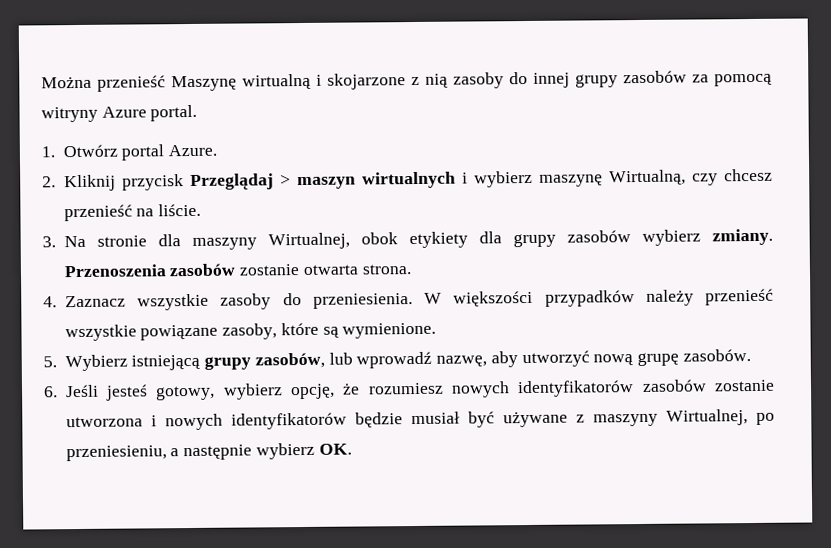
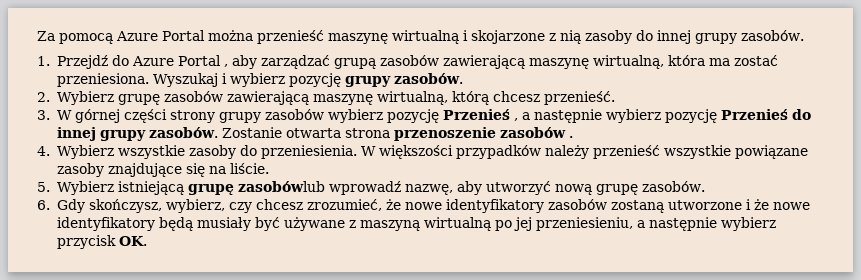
- Można przenieść Maszynę wirtualną i skojarzone z nią zasoby do innej grupy zasobów za pomocą witryny Azure portal.
- 1. Otwórz portal Azure.
- 2. Kliknij przycisk Przeglądaj > maszyn wirtualnych i wybierz maszynę Wirtualną, czy chcesz przenieść na liście.
- 3. Na stronie dla maszyny Wirtualnej, obok etykiety dla grupy zasobów wybierz zmiany. Przenoszenia zasobów zostanie otwarta strona.
+ Za pomocą Azure Portal można przenieść maszynę wirtualną i skojarzone z nią zasoby do innej grupy zasobów.
+ 1. Przejdź do Azure Portal , aby zarządzać grupą zasobów zawierającą maszynę wirtualną, która ma zostać przeniesiona. Wyszukaj i wybierz pozycję grupy zasobów.
+ 2. Wybierz grupę zasobów zawierającą maszynę wirtualną, którą chcesz przenieść.
+ 3. W górnej części strony grupy zasobów wybierz pozycję Przenieś , a następnie wybierz pozycję Przenieś do innej grupy zasobów. Zostanie otwarta strona przenoszenie zasobów .
- 4. Zaznacz wszystkie zasoby do przeniesienia.
+ 4. Wybierz wszystkie zasoby do przeniesienia.
- W większości przypadków należy przenieść wszystkie powiązane zasoby, które są wymienione.
+ W większości przypadków należy przenieść wszystkie powiązane zasoby znajdujące się na liście.
- 5. Wybierz istniejącą grupy zasobów, lub wprowadź nazwę, aby utworzyć nową grupę zasobów.
+ 5. Wybierz istniejącą grupę zasobówlub wprowadź nazwę, aby utworzyć nową grupę zasobów.
- 6. Jeśli jesteś gotowy, wybierz opcję, że rozumiesz nowych identyfikatorów zasobów zostanie utworzona i nowych identyfikatorów będzie musiał być używane z maszyny Wirtualnej, po przeniesieniu, a następnie wybierz OK.
+ 6. Gdy skończysz, wybierz, czy chcesz zrozumieć, że nowe identyfikatory zasobów zostaną utworzone i że nowe identyfikatory będą musiały być używane z maszyną wirtualną po jej przeniesieniu, a następnie wybierz przycisk OK.

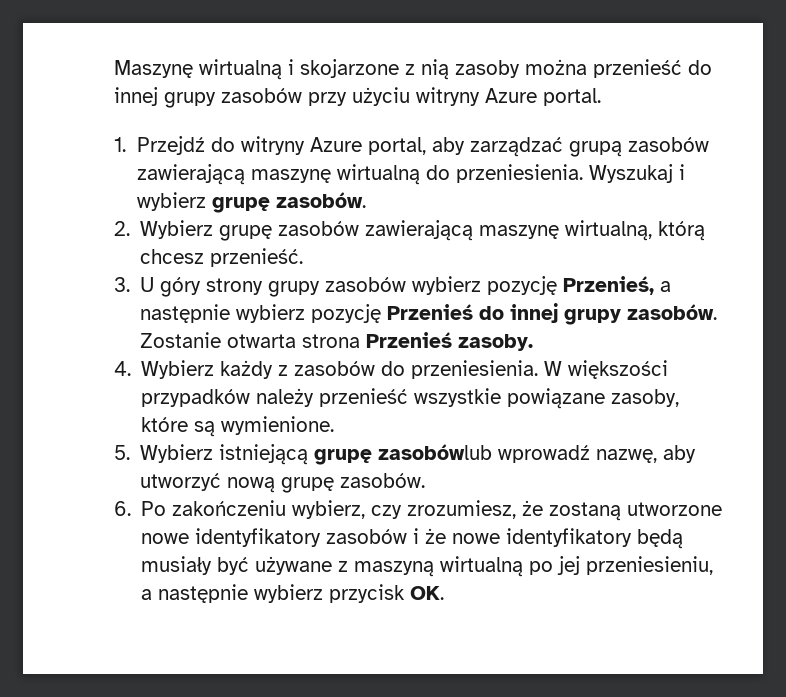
- Za pomocą Azure Portal można przenieść maszynę wirtualną i skojarzone z nią zasoby do innej grupy zasobów.
+ Maszynę wirtualną i skojarzone z nią zasoby można przenieść do innej grupy zasobów przy użyciu witryny Azure portal.
- 1. Przejdź do Azure Portal , aby zarządzać grupą zasobów zawierającą maszynę wirtualną, która ma zostać przeniesiona.
+ 1. Przejdź do witryny Azure portal, aby zarządzać grupą zasobów zawierającą maszynę wirtualną do przeniesienia.
- Wyszukaj i wybierz pozycję grupy zasobów.
+ Wyszukaj i wybierz grupę zasobów.
- 3. W górnej części strony grupy zasobów wybierz pozycję Przenieś , a następnie wybierz pozycję Przenieś do innej grupy zasobów.
+ 3. U góry strony grupy zasobów wybierz pozycję Przenieś, a następnie wybierz pozycję Przenieś do innej grupy zasobów.
- Zostanie otwarta strona przenoszenie zasobów .
+ Zostanie otwarta strona Przenieś zasoby.
- 4. Wybierz wszystkie zasoby do przeniesienia.
+ 4. Wybierz każdy z zasobów do przeniesienia.
- W większości przypadków należy przenieść wszystkie powiązane zasoby znajdujące się na liście.
+ W większości przypadków należy przenieść wszystkie powiązane zasoby, które są wymienione.
- 6. Gdy skończysz, wybierz, czy chcesz zrozumieć, że nowe identyfikatory zasobów zostaną utworzone i że nowe identyfikatory będą musiały być używane z maszyną wirtualną po jej przeniesieniu, a następnie wybierz przycisk OK.
+ 6. Po zakończeniu wybierz, czy zrozumiesz, że zostaną utworzone nowe identyfikatory zasobów i że nowe identyfikatory będą musiały być używane z maszyną wirtualną po jej przeniesieniu, a następnie wybierz przycisk OK.

